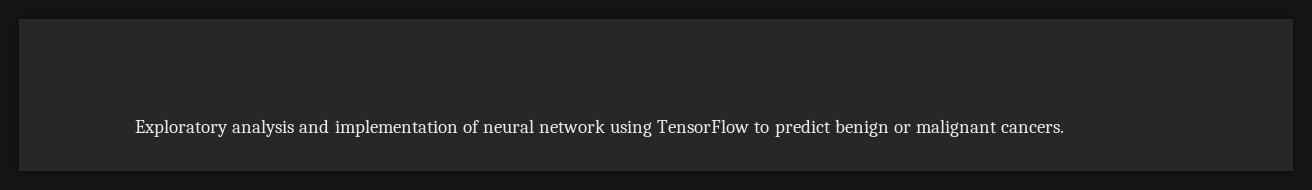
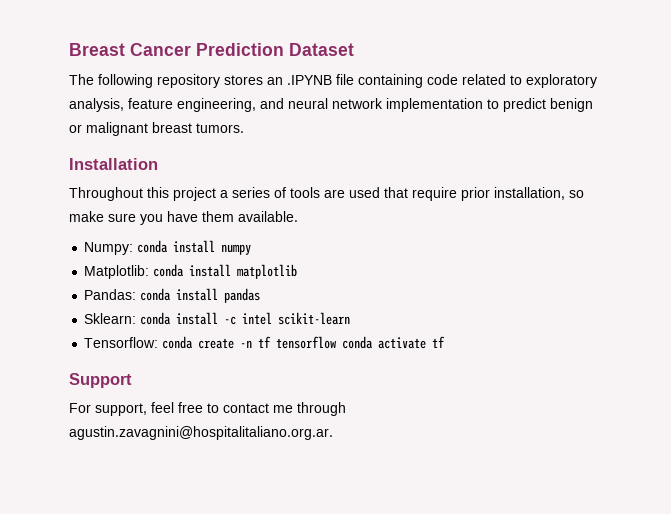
- Exploratory analysis and implementation of neural network using TensorFlow to predict benign or malignant cancers.
+ Breast Cancer Prediction Dataset
+ The following repository stores an .IPYNB file containing code related to exploratory analysis, feature engineering, and neural network implementation to predict benign or malignant breast tumors.
+ Installation
+ Throughout this project a series of tools are used that require prior installation, so make sure you have them available.
+ Numpy: conda install numpy
+ Matplotlib: conda install matplotlib
+ Pandas: conda install pandas
+ Sklearn: conda install -c intel scikit-learn
+ Tensorflow: conda create -n tf tensorflow conda activate tf
+ Support
+ For support, feel free to contact me through agustin.zavagnini@hospitalitaliano.org.ar.

